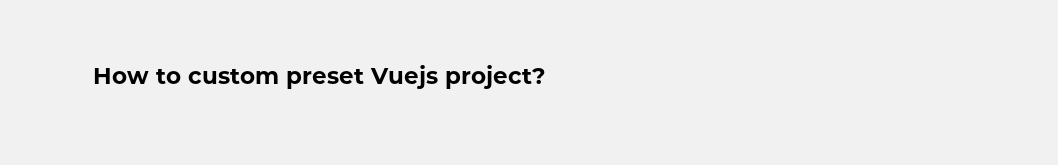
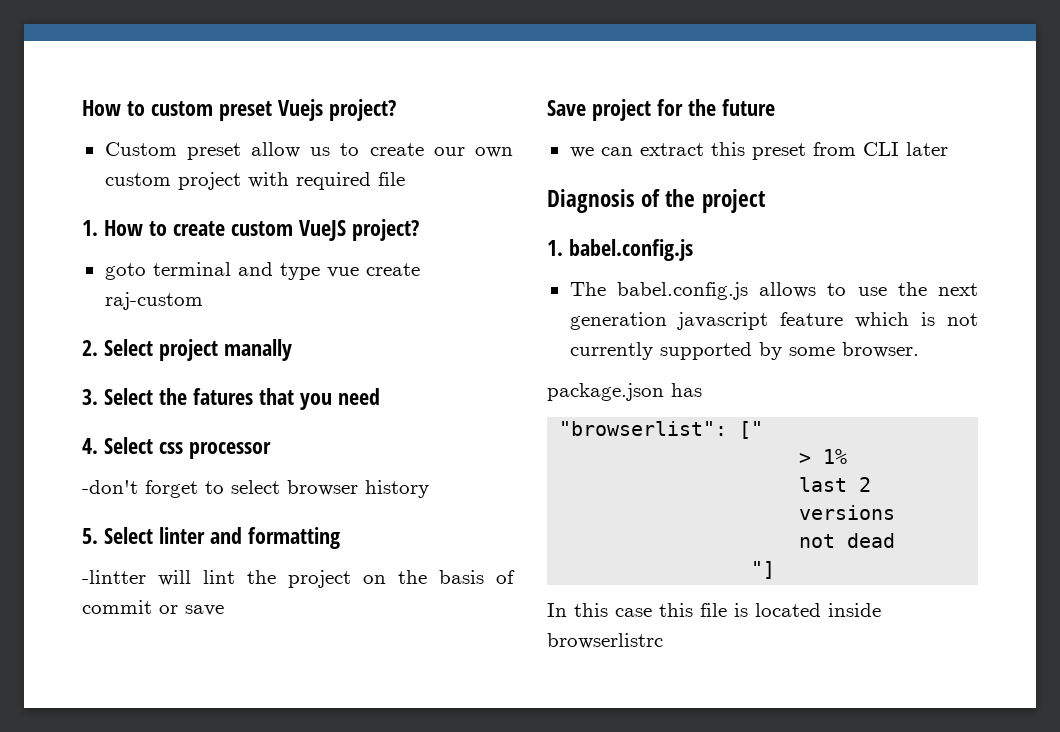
+ Custom preset allow us to create our own custom project with required file
+ 1. How to create custom VueJS project?
+ goto terminal and type vue create raj-custom
+ 2. Select project manally
+ 3. Select the fatures that you need
+ 4. Select css processor
+ -don't forget to select browser history
+ 5. Select linter and formatting
+ -lintter will lint the project on the basis of commit or save
+ Save project for the future
+ we can extract this preset from CLI later
+ Diagnosis of the project
+ 1. babel.config.js
+ The babel.config.js allows to use the next generation javascript feature which is not currently supported by some browser.
+ package.json has
+ "browserlist": ["
+ > 1%
+ last 2 versions
+ not dead
+ "]
+ In this case this file is located inside browserlistrc

